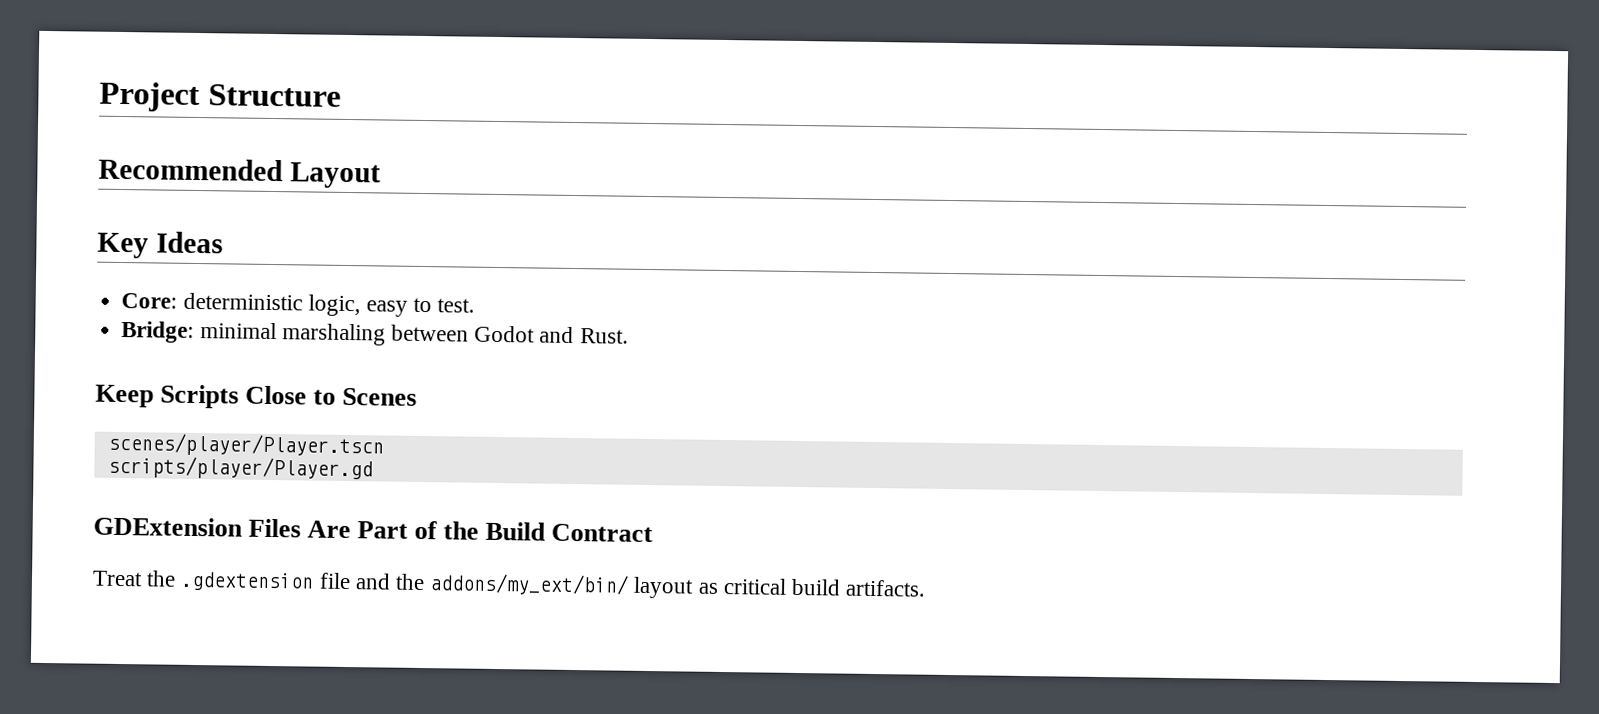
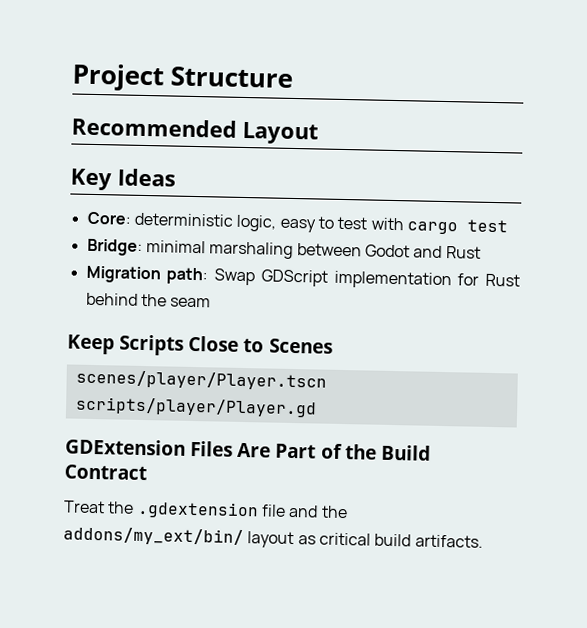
- Core: deterministic logic, easy to test.
+ Core: deterministic logic, easy to test with cargo test
- Bridge: minimal marshaling between Godot and Rust.
+ Bridge: minimal marshaling between Godot and Rust
+ Migration path: Swap GDScript implementation for Rust behind the seam

